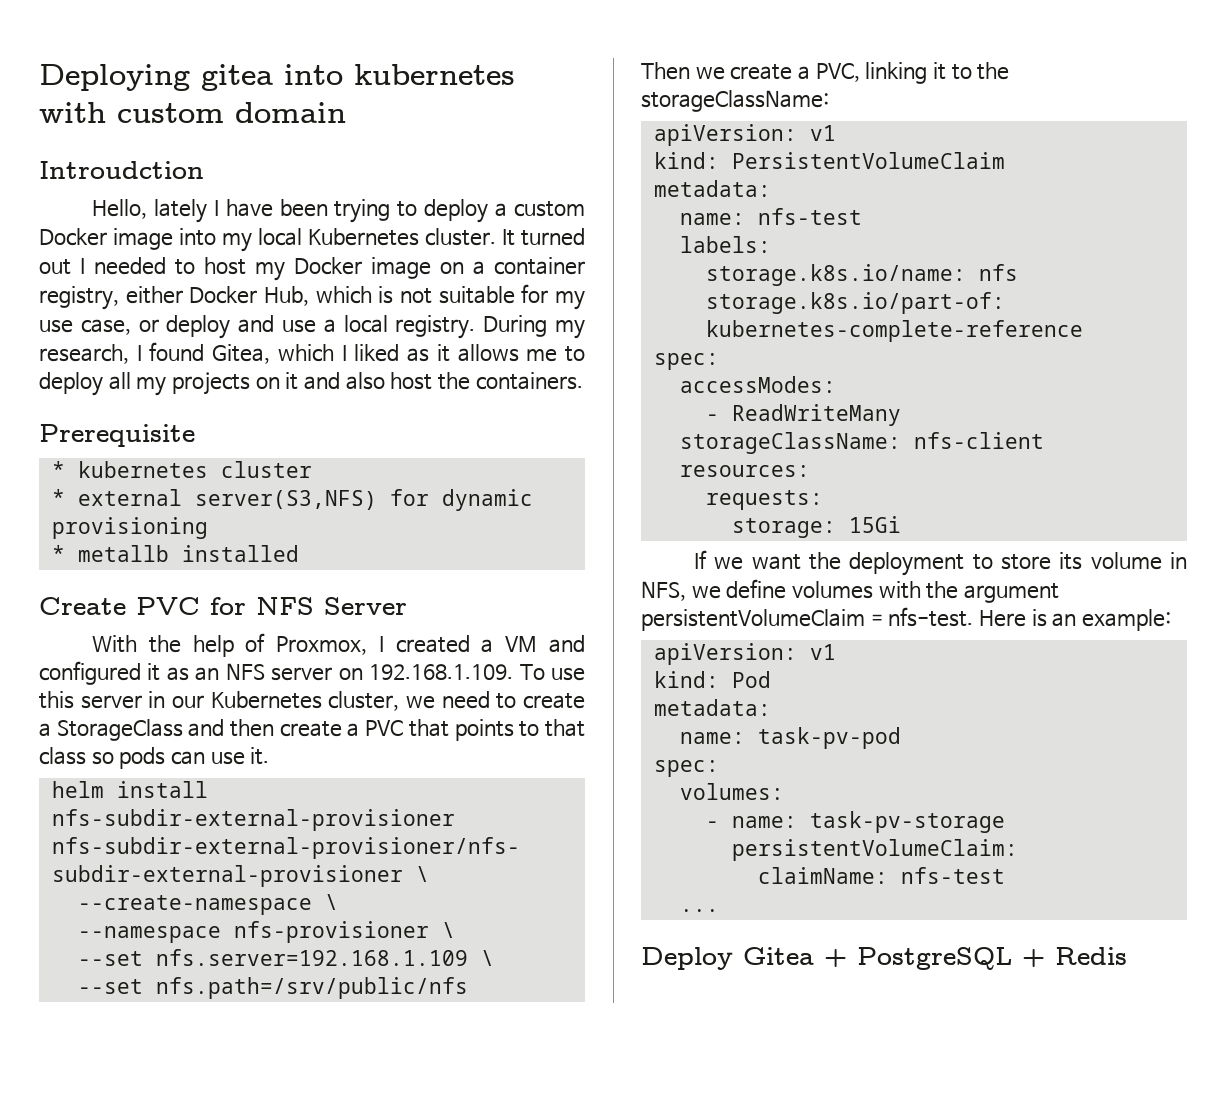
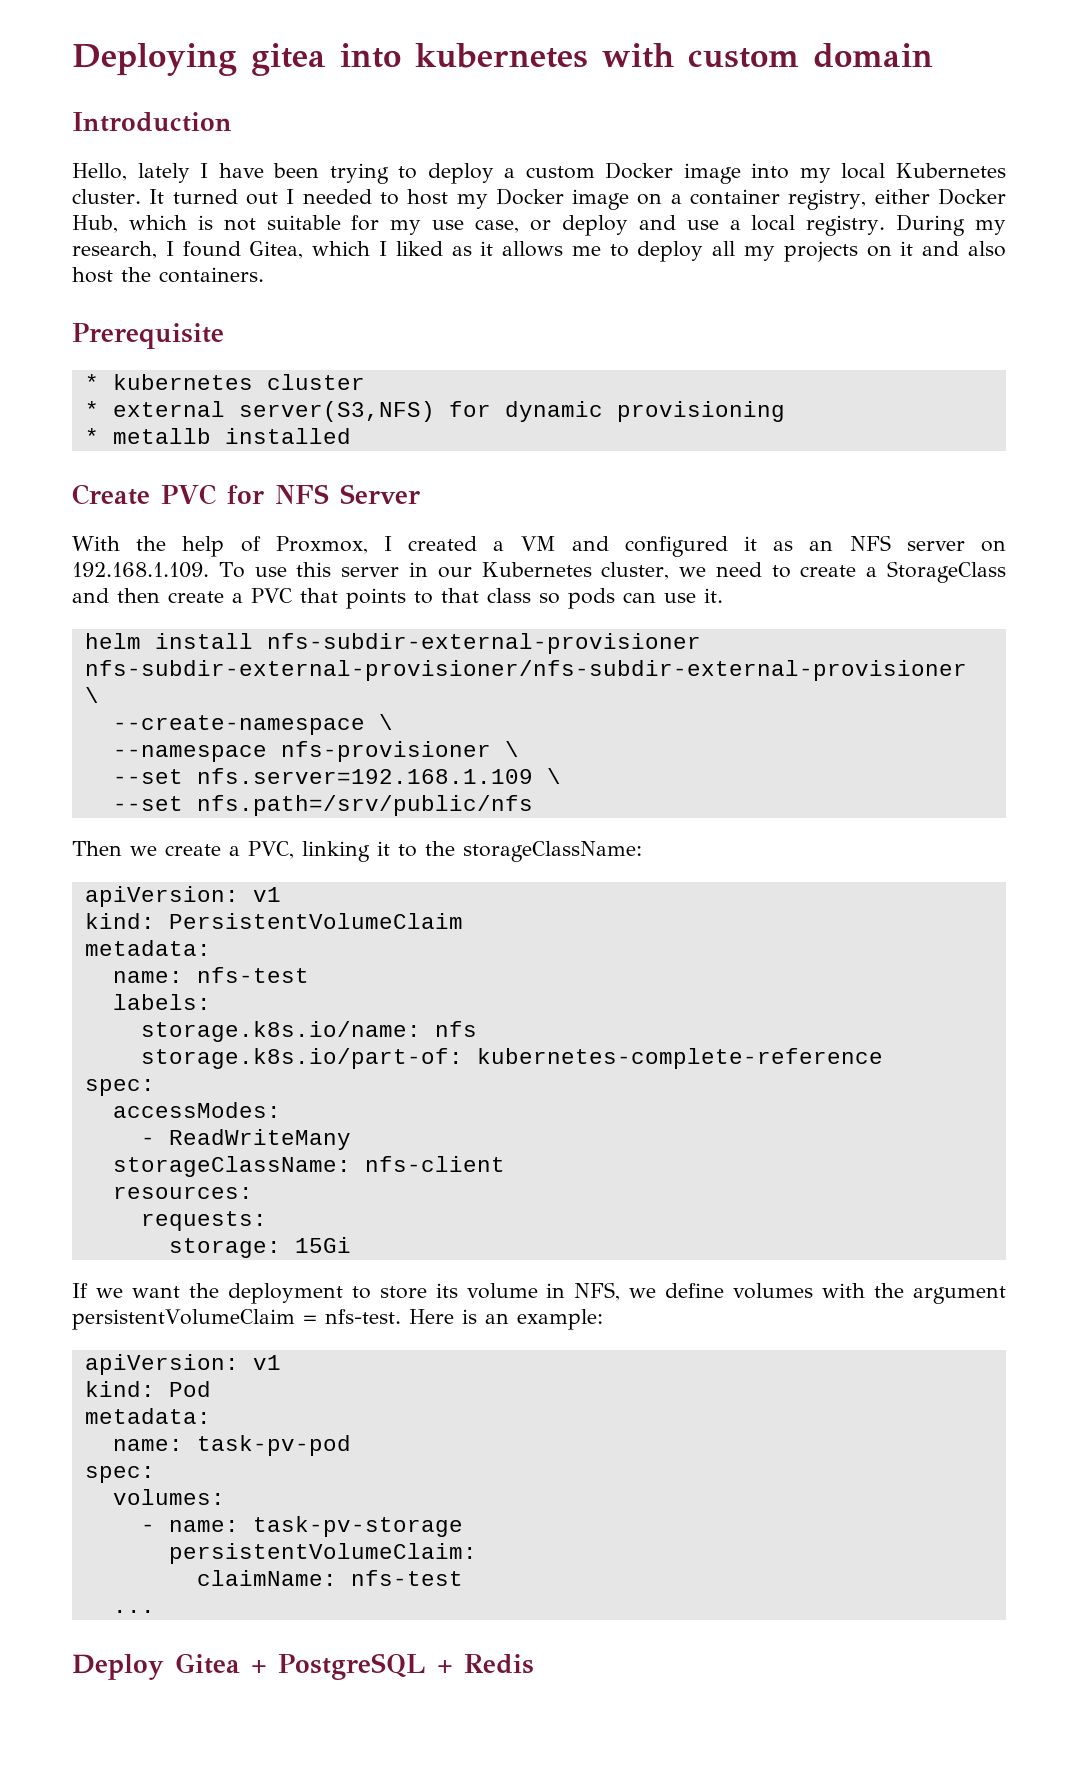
- Introudction
+ Introduction

